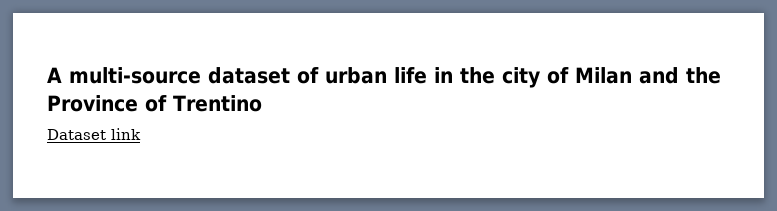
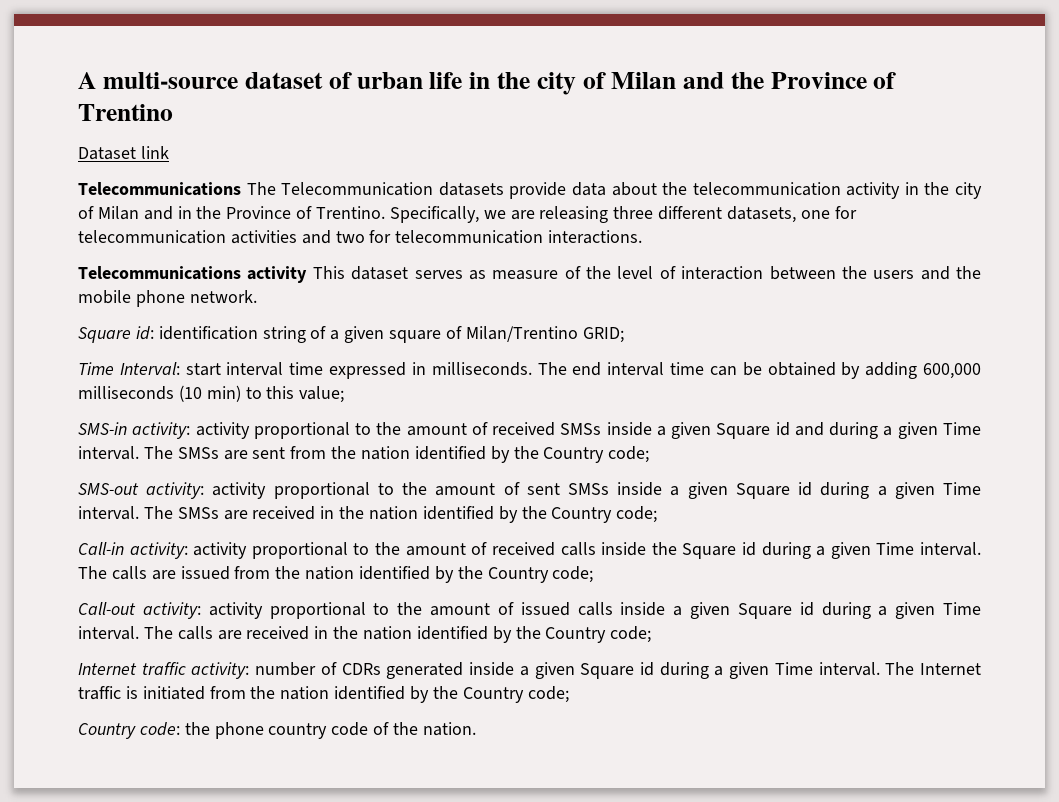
+ Telecommunications The Telecommunication datasets provide data about the telecommunication activity in the city of Milan and in the Province of Trentino. Specifically, we are releasing three different datasets, one for telecommunication activities and two for telecommunication interactions.
+ Telecommunications activity This dataset serves as measure of the level of interaction between the users and the mobile phone network.
+ Square id: identification string of a given square of Milan/Trentino GRID;
+ Time Interval: start interval time expressed in milliseconds. The end interval time can be obtained by adding 600,000 milliseconds (10 min) to this value;
+ SMS-in activity: activity proportional to the amount of received SMSs inside a given Square id and during a given Time interval. The SMSs are sent from the nation identified by the Country code;
+ SMS-out activity: activity proportional to the amount of sent SMSs inside a given Square id during a given Time interval. The SMSs are received in the nation identified by the Country code;
+ Call-in activity: activity proportional to the amount of received calls inside the Square id during a given Time interval. The calls are issued from the nation identified by the Country code;
+ Call-out activity: activity proportional to the amount of issued calls inside a given Square id during a given Time interval. The calls are received in the nation identified by the Country code;
+ Internet traffic activity: number of CDRs generated inside a given Square id during a given Time interval. The Internet traffic is initiated from the nation identified by the Country code;
+ Country code: the phone country code of the nation.

